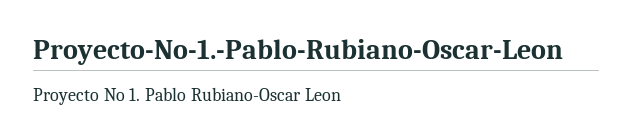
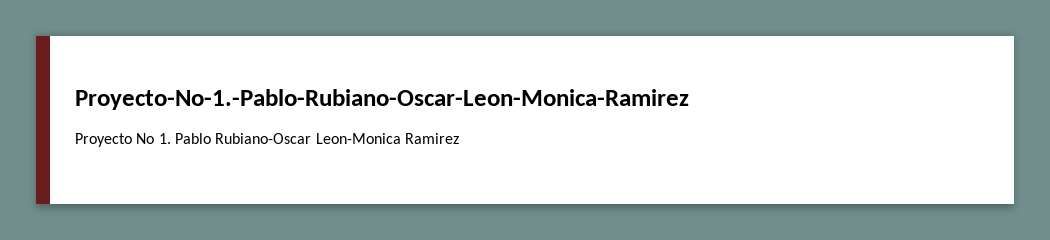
- Proyecto-No-1.-Pablo-Rubiano-Oscar-Leon
+ Proyecto-No-1.-Pablo-Rubiano-Oscar-Leon-Monica-Ramirez
- Proyecto No 1. Pablo Rubiano-Oscar Leon
+ Proyecto No 1. Pablo Rubiano-Oscar Leon-Monica Ramirez

